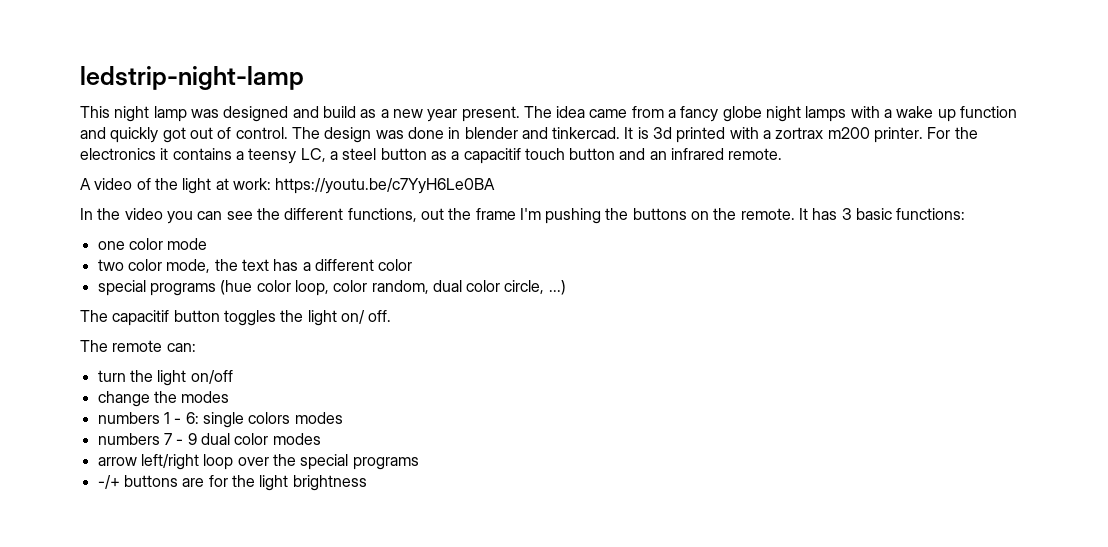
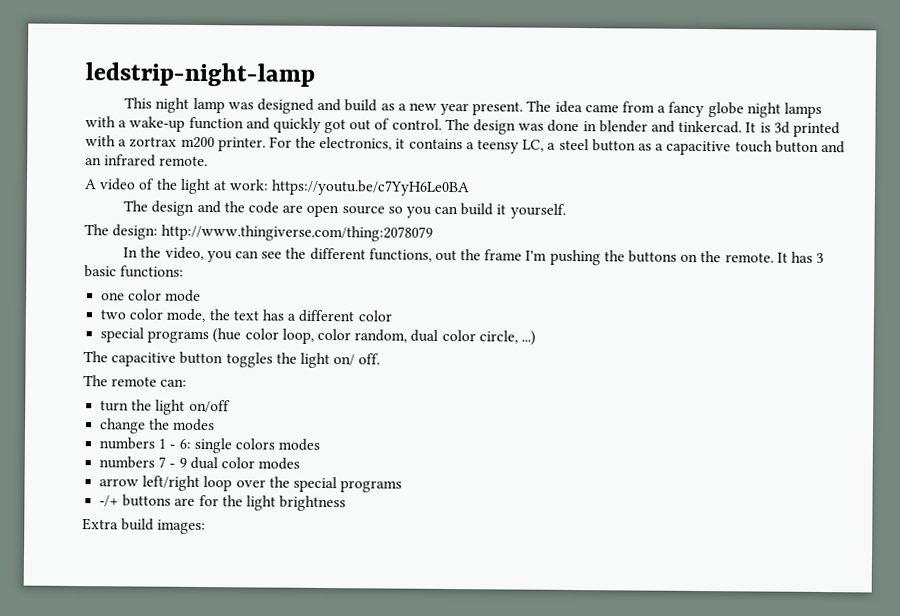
- The idea came from a fancy globe night lamps with a wake up function and quickly got out of control.
+ The idea came from a fancy globe night lamps with a wake-up function and quickly got out of control.
- For the electronics it contains a teensy LC, a steel button as a capacitif touch button and an infrared remote.
+ For the electronics, it contains a teensy LC, a steel button as a capacitive touch button and an infrared remote.
+ The design and the code are open source so you can build it yourself.
+ The design: http://www.thingiverse.com/thing:2078079
- In the video you can see the different functions, out the frame I'm pushing the buttons on the remote.
+ In the video, you can see the different functions, out the frame I'm pushing the buttons on the remote.
- The capacitif button toggles the light on/ off.
+ The capacitive button toggles the light on/ off.
+ Extra build images:

